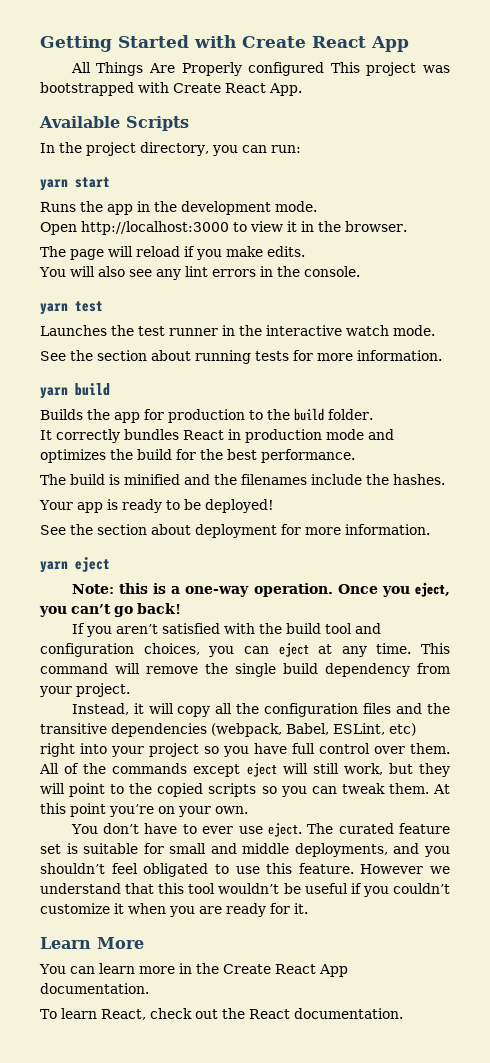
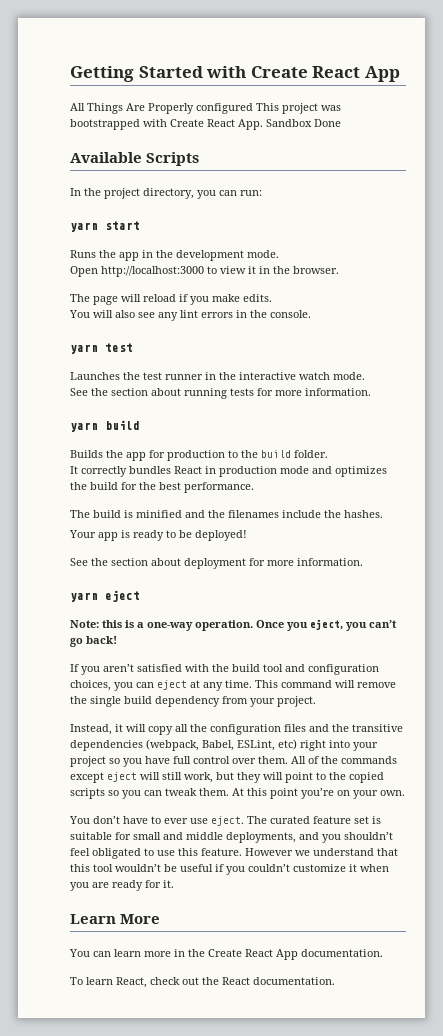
- All Things Are Properly configured This project was bootstrapped with Create React App.
+ All Things Are Properly configured This project was bootstrapped with Create React App. Sandbox Done

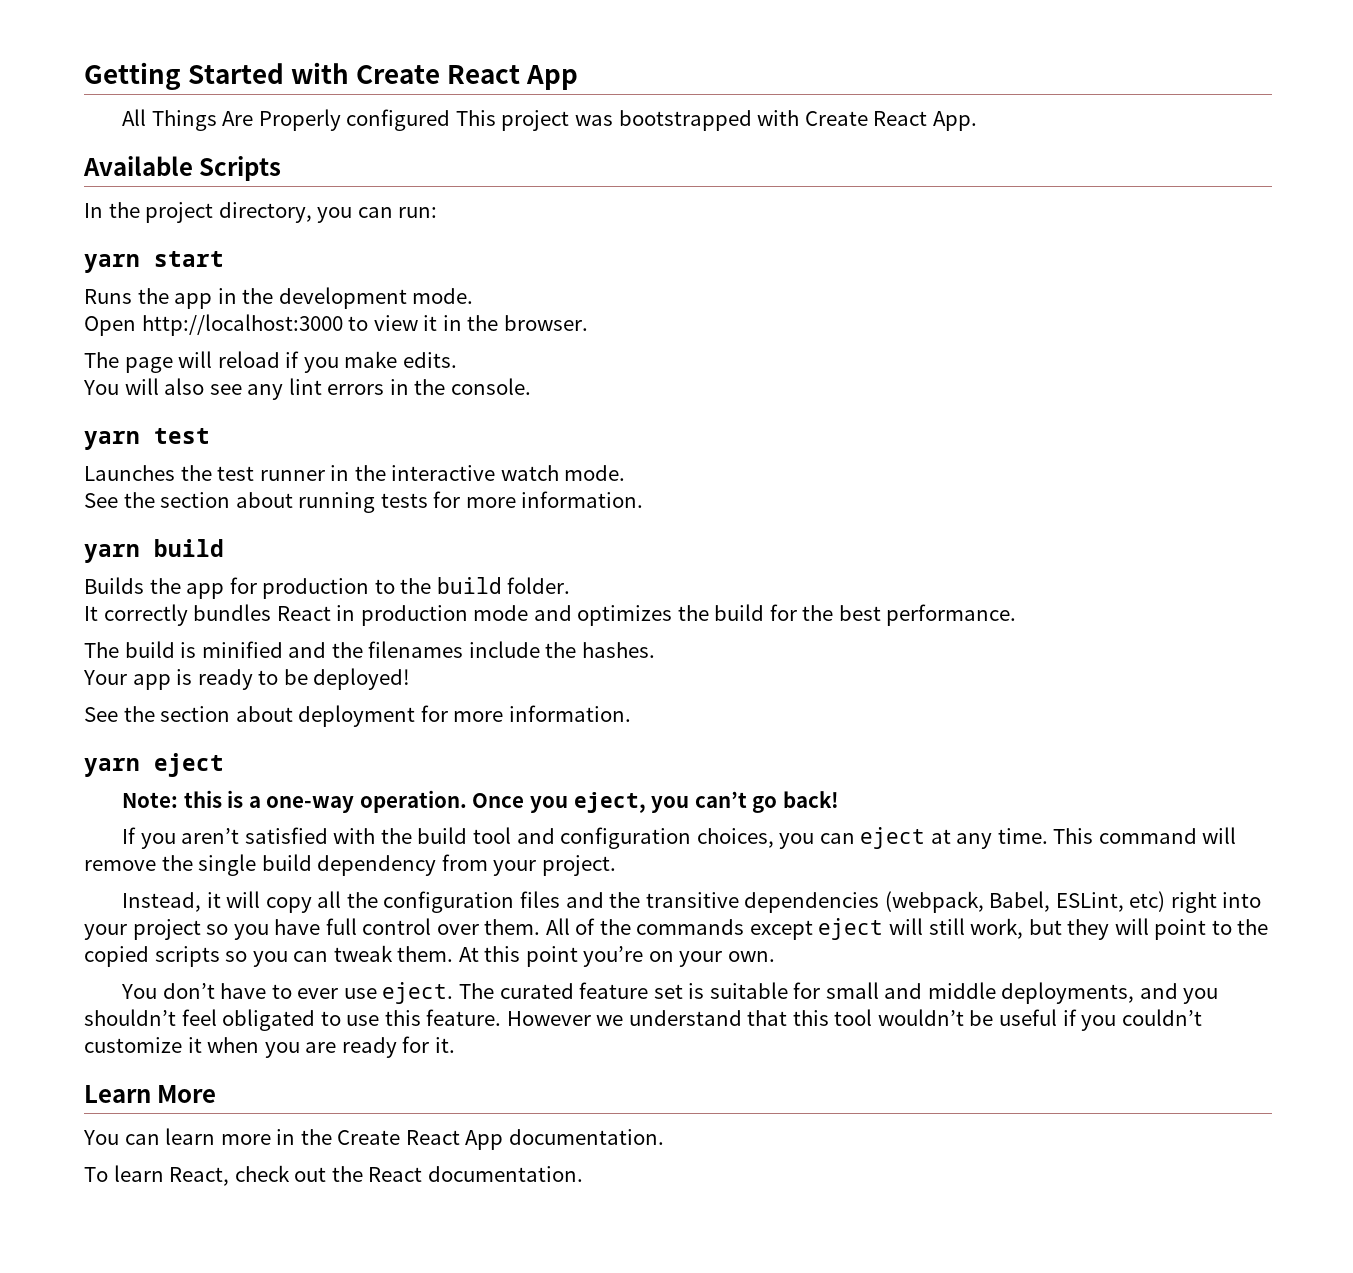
- All Things Are Properly configured This project was bootstrapped with Create React App. Sandbox Done
+ All Things Are Properly configured This project was bootstrapped with Create React App.

